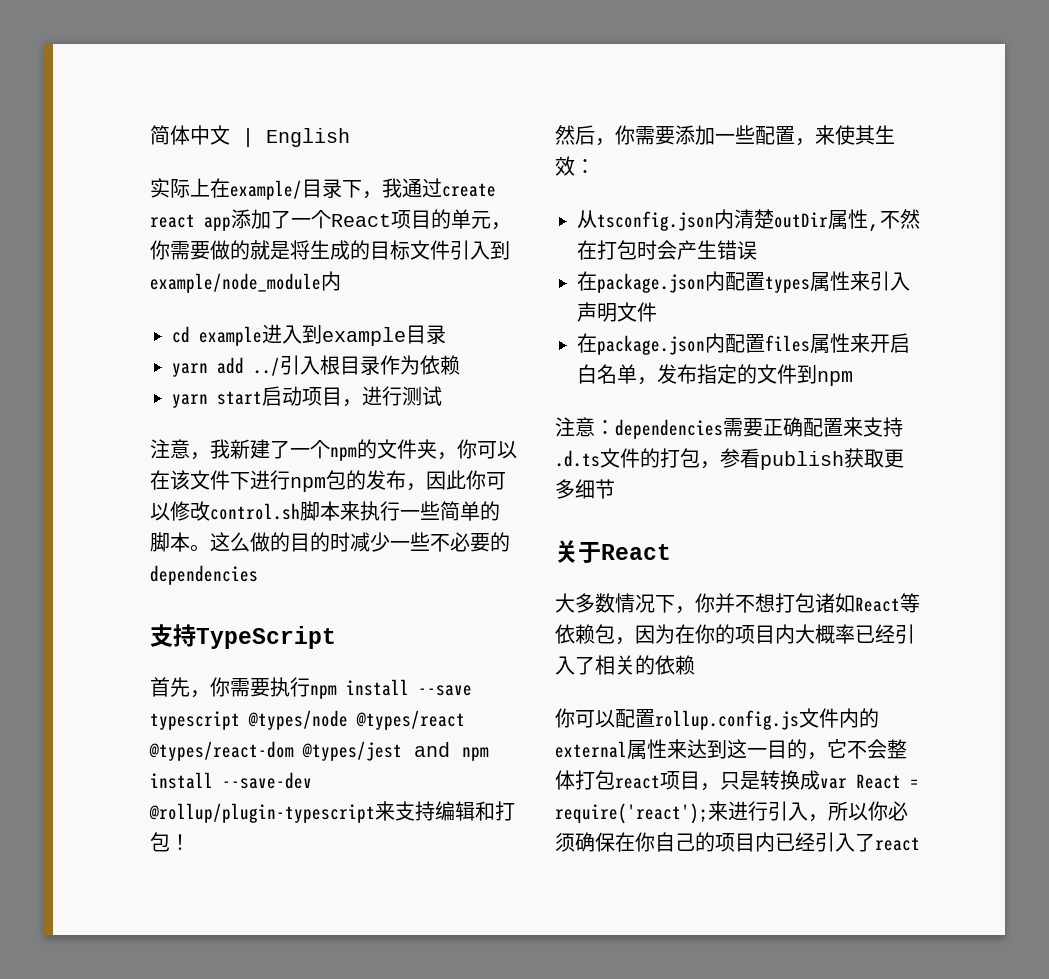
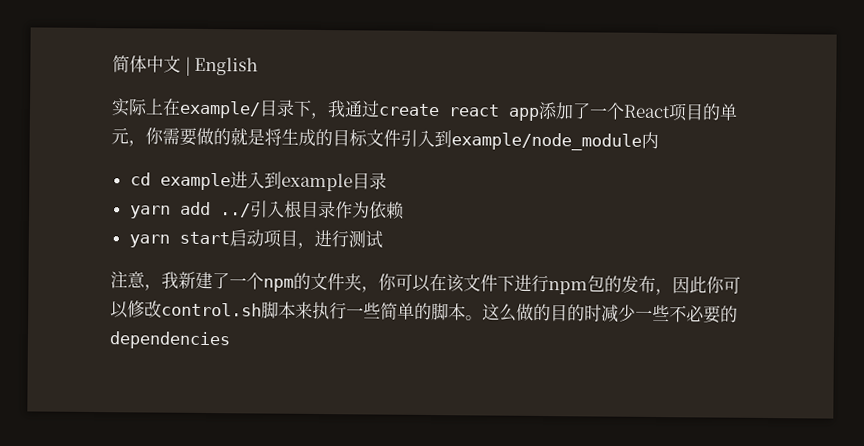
- 支持TypeScript
- 首先，你需要执行npm install --save typescript @types/node @types/react @types/react-dom @types/jest and npm install --save-dev @rollup/plugin-typescript来支持编辑和打包！
- 然后，你需要添加一些配置，来使其生效：
- 从tsconfig.json内清楚outDir属性,不然在打包时会产生错误
- 在package.json内配置types属性来引入声明文件
- 在package.json内配置files属性来开启白名单，发布指定的文件到npm
- 注意：dependencies需要正确配置来支持.d.ts文件的打包，参看publish获取更多细节
- 关于React
- 大多数情况下，你并不想打包诸如React等依赖包，因为在你的项目内大概率已经引入了相关的依赖
- 你可以配置rollup.config.js文件内的external属性来达到这一目的，它不会整体打包react项目，只是转换成var React = require('react');来进行引入，所以你必须确保在你自己的项目内已经引入了react

